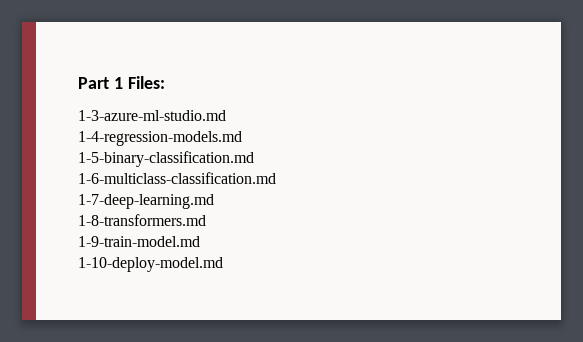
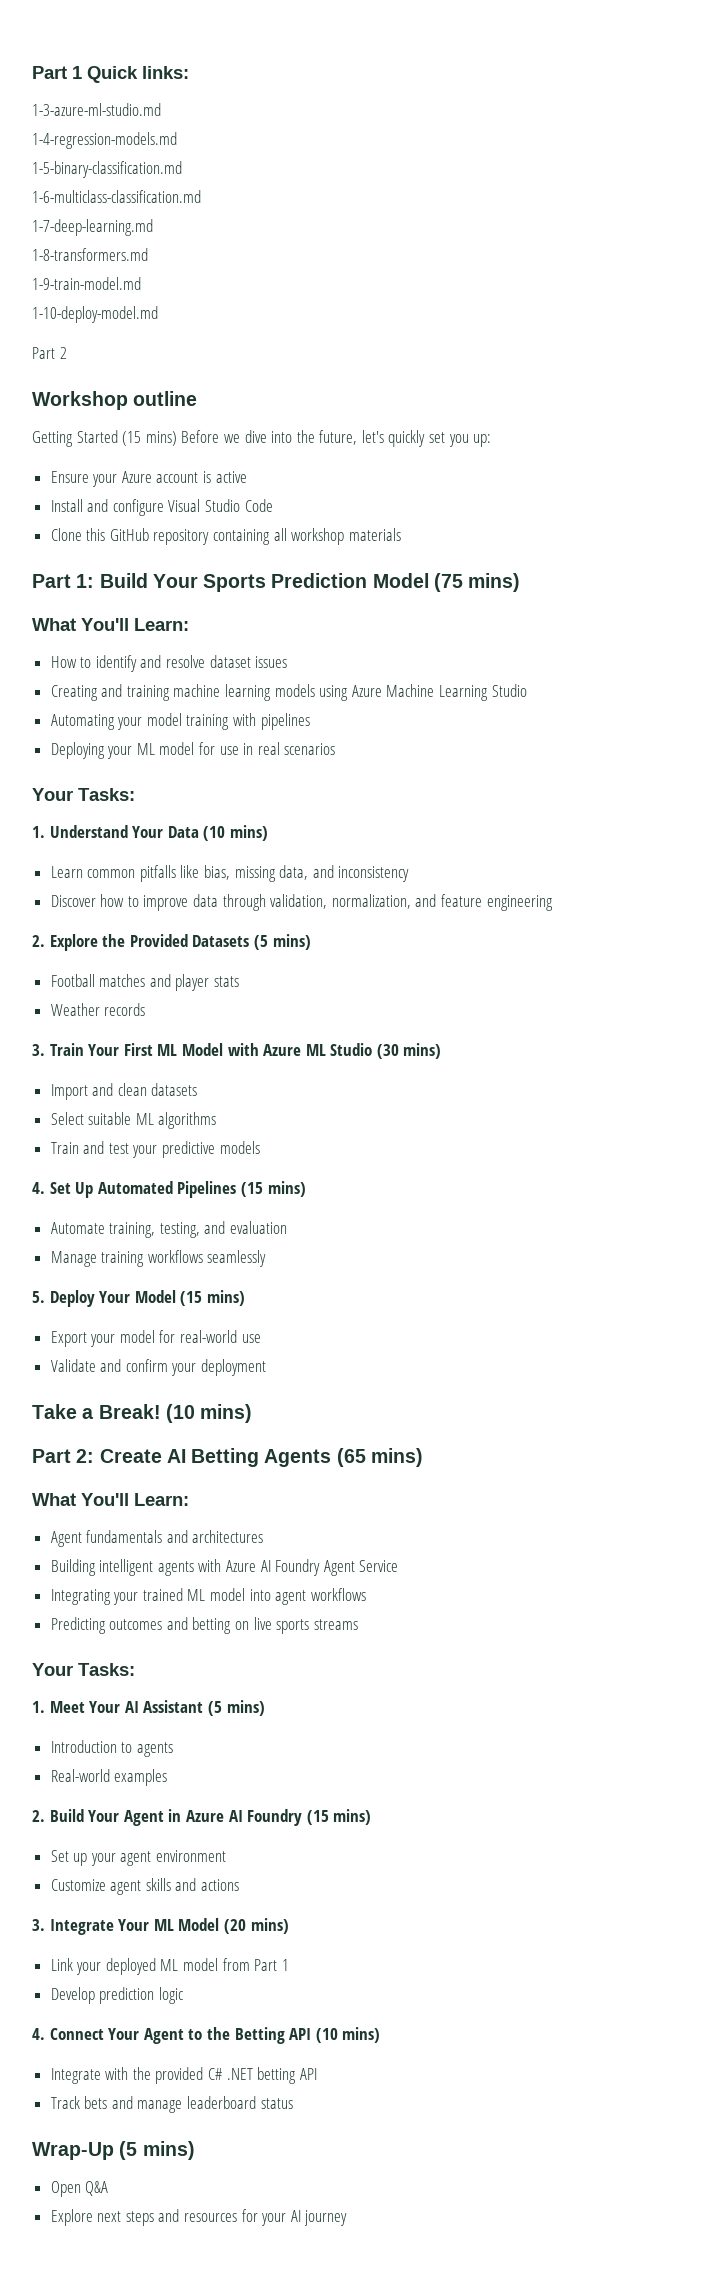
- Part 1 Files:
+ Part 1 Quick links:
+ Part 2
+ Workshop outline
+ Getting Started (15 mins) Before we dive into the future, let's quickly set you up:
+ Ensure your Azure account is active
+ Install and configure Visual Studio Code
+ Clone this GitHub repository containing all workshop materials
+ Part 1: Build Your Sports Prediction Model (75 mins)
+ What You'll Learn:
+ How to identify and resolve dataset issues
+ Creating and training machine learning models using Azure Machine Learning Studio
+ Automating your model training with pipelines
+ Deploying your ML model for use in real scenarios
+ Your Tasks:
+ 1. Understand Your Data (10 mins)
+ Learn common pitfalls like bias, missing data, and inconsistency
+ Discover how to improve data through validation, normalization, and feature engineering
+ 2. Explore the Provided Datasets (5 mins)
+ Football matches and player stats
+ Weather records
+ 3. Train Your First ML Model with Azure ML Studio (30 mins)
+ Import and clean datasets
+ Select suitable ML algorithms
+ Train and test your predictive models
+ 4. Set Up Automated Pipelines (15 mins)
+ Automate training, testing, and evaluation
+ Manage training workflows seamlessly
+ 5. Deploy Your Model (15 mins)
+ Export your model for real-world use
+ Validate and confirm your deployment
+ Take a Break! (10 mins)
+ Part 2: Create AI Betting Agents (65 mins)
+ What You'll Learn:
+ Agent fundamentals and architectures
+ Building intelligent agents with Azure AI Foundry Agent Service
+ Integrating your trained ML model into agent workflows
+ Predicting outcomes and betting on live sports streams
+ Your Tasks:
+ 1. Meet Your AI Assistant (5 mins)
+ Introduction to agents
+ Real-world examples
+ 2. Build Your Agent in Azure AI Foundry (15 mins)
+ Set up your agent environment
+ Customize agent skills and actions
+ 3. Integrate Your ML Model (20 mins)
+ Link your deployed ML model from Part 1
+ Develop prediction logic
+ 4. Connect Your Agent to the Betting API (10 mins)
+ Integrate with the provided C# .NET betting API
+ Track bets and manage leaderboard status
+ Wrap-Up (5 mins)
+ Open Q&A
+ Explore next steps and resources for your AI journey

